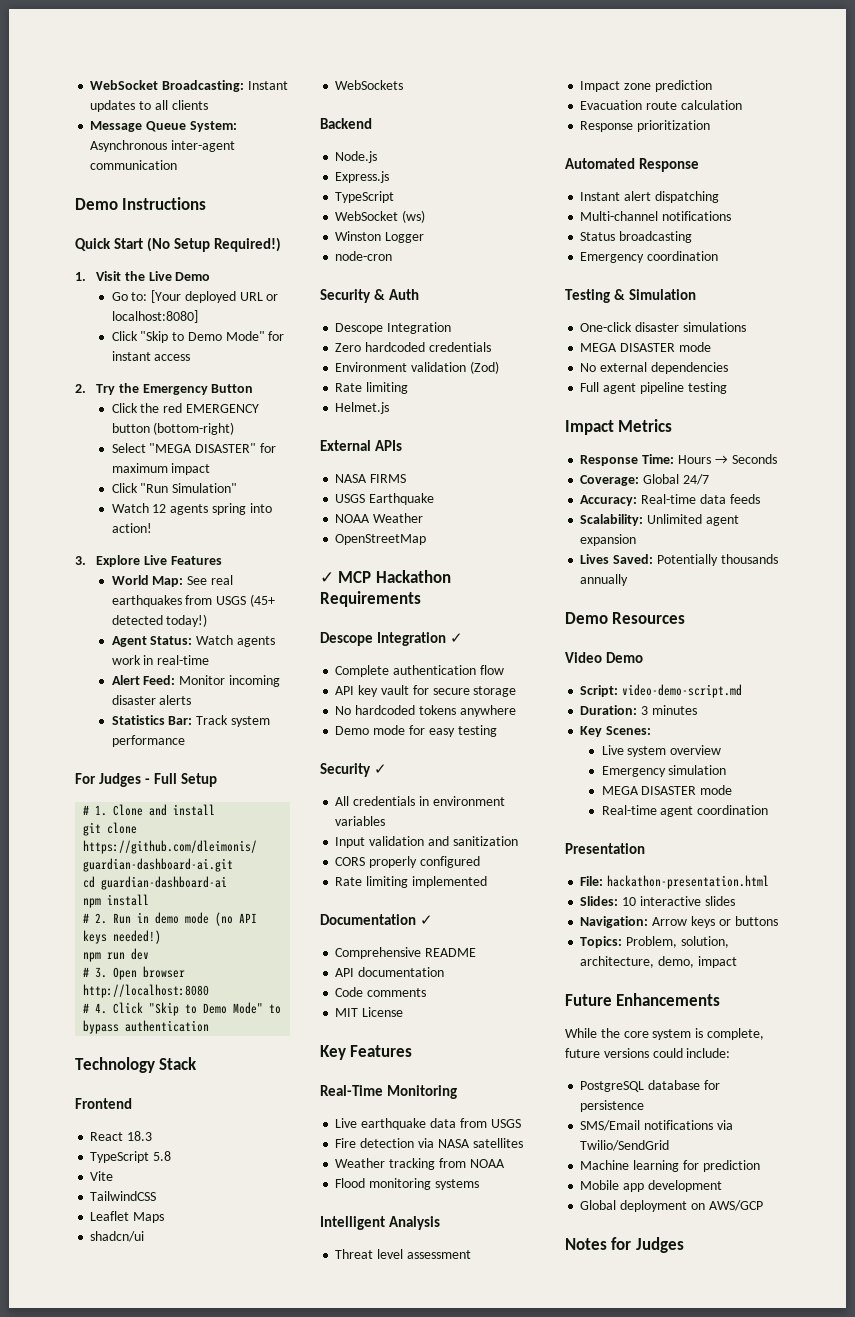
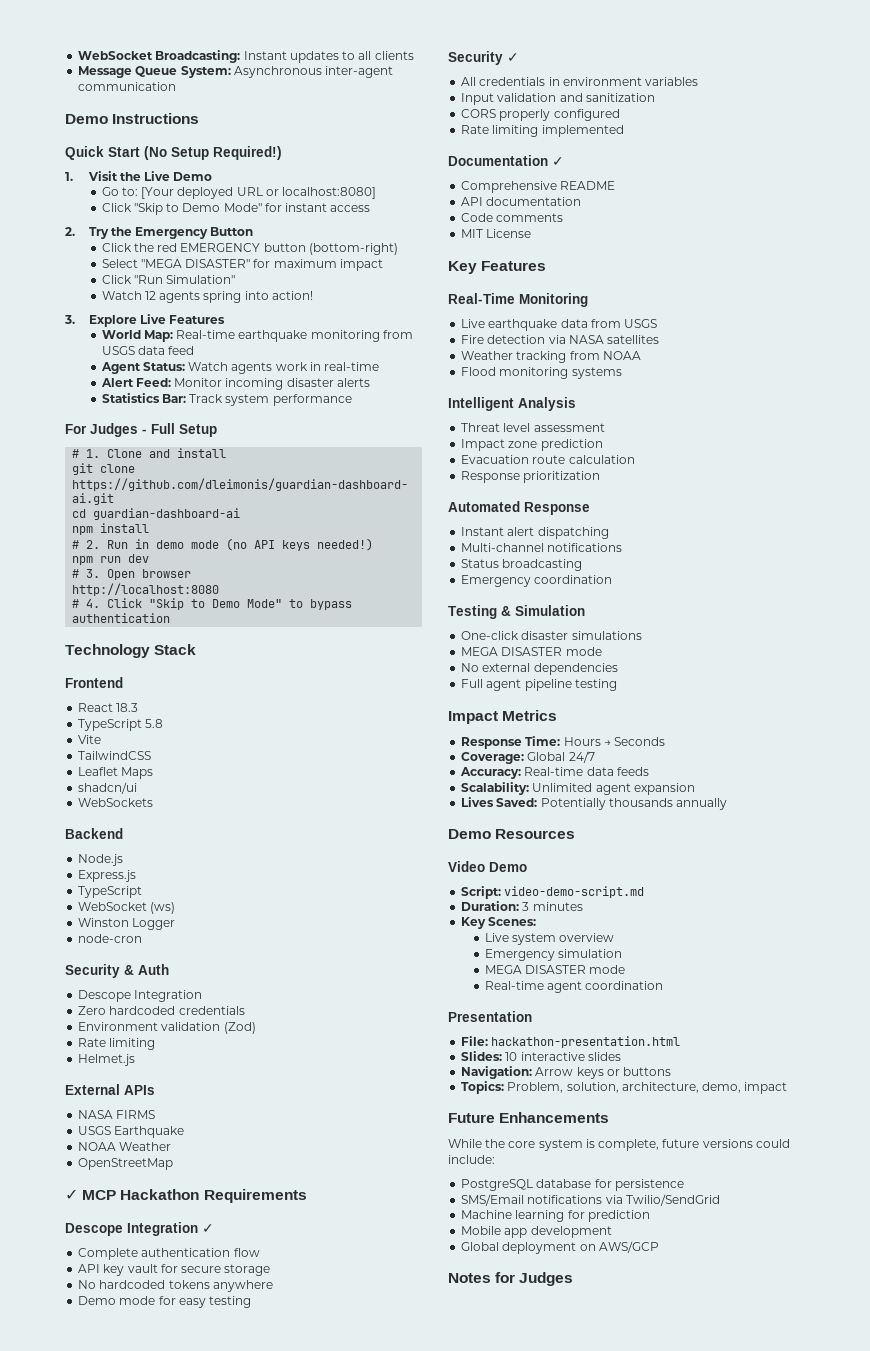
- World Map: See real earthquakes from USGS (45+ detected today!)
+ World Map: Real-time earthquake monitoring from USGS data feed

